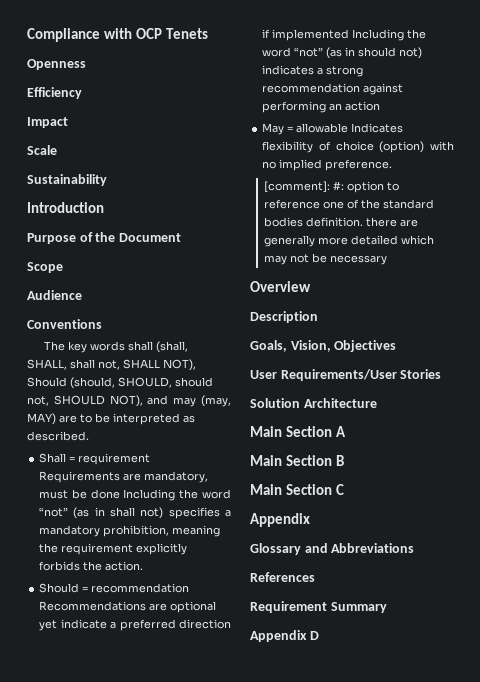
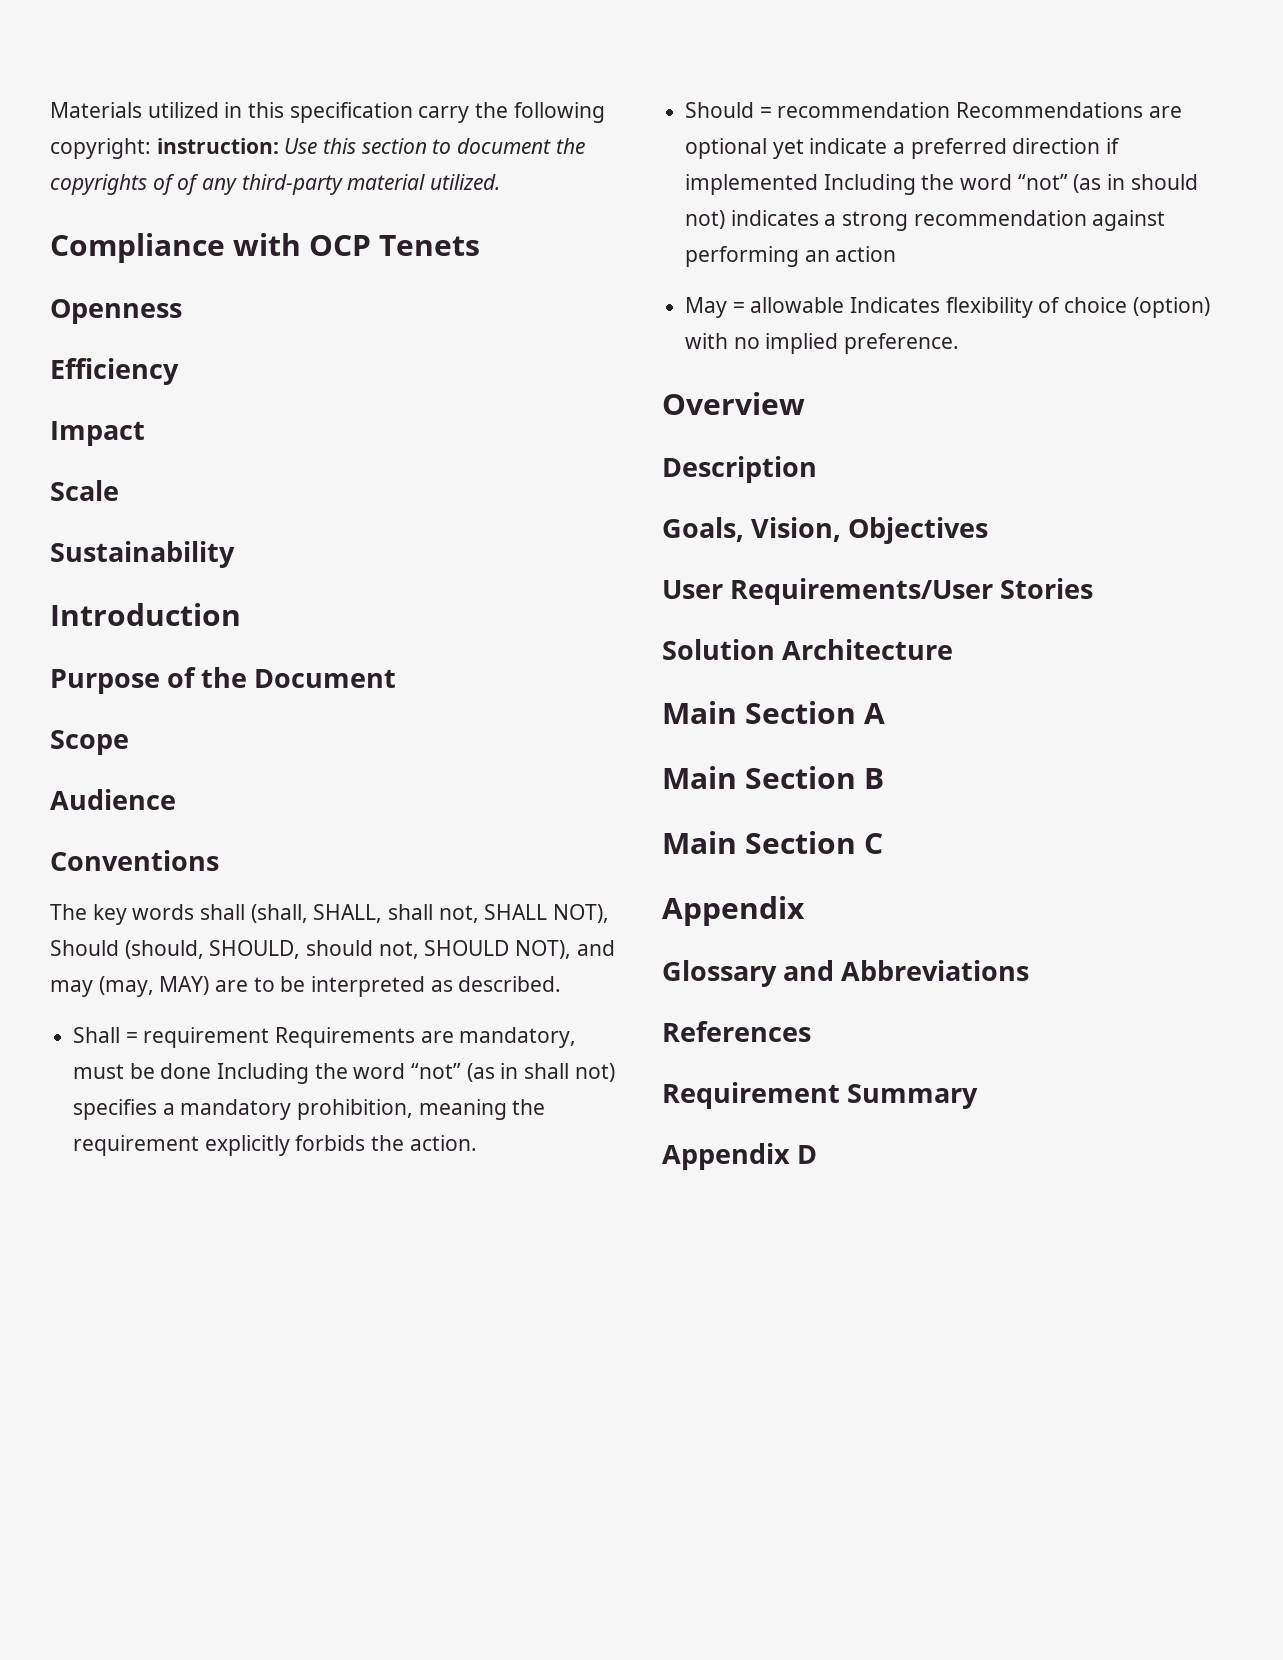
+ Materials utilized in this specification carry the following copyright: instruction: Use this section to document the copyrights of of any third-party material utilized.
- [comment]: #: option to reference one of the standard bodies definition. there are generally more detailed which may not be necessary

